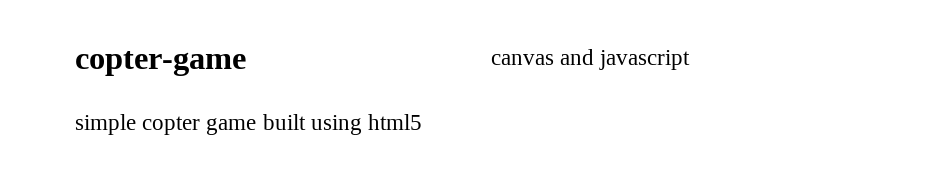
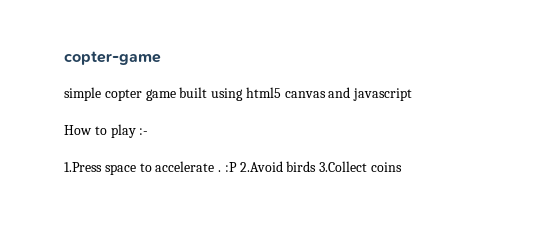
+ How to play :-
+ 1.Press space to accelerate . :P 2.Avoid birds 3.Collect coins

